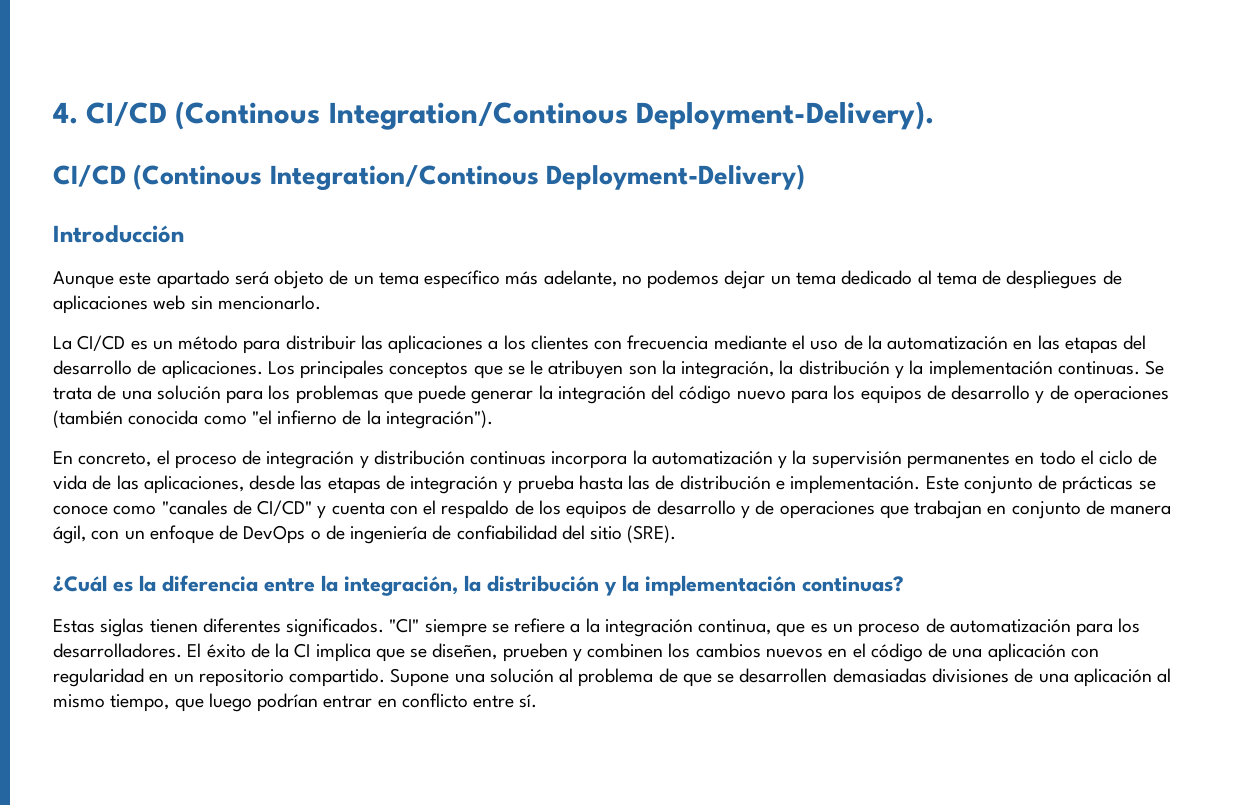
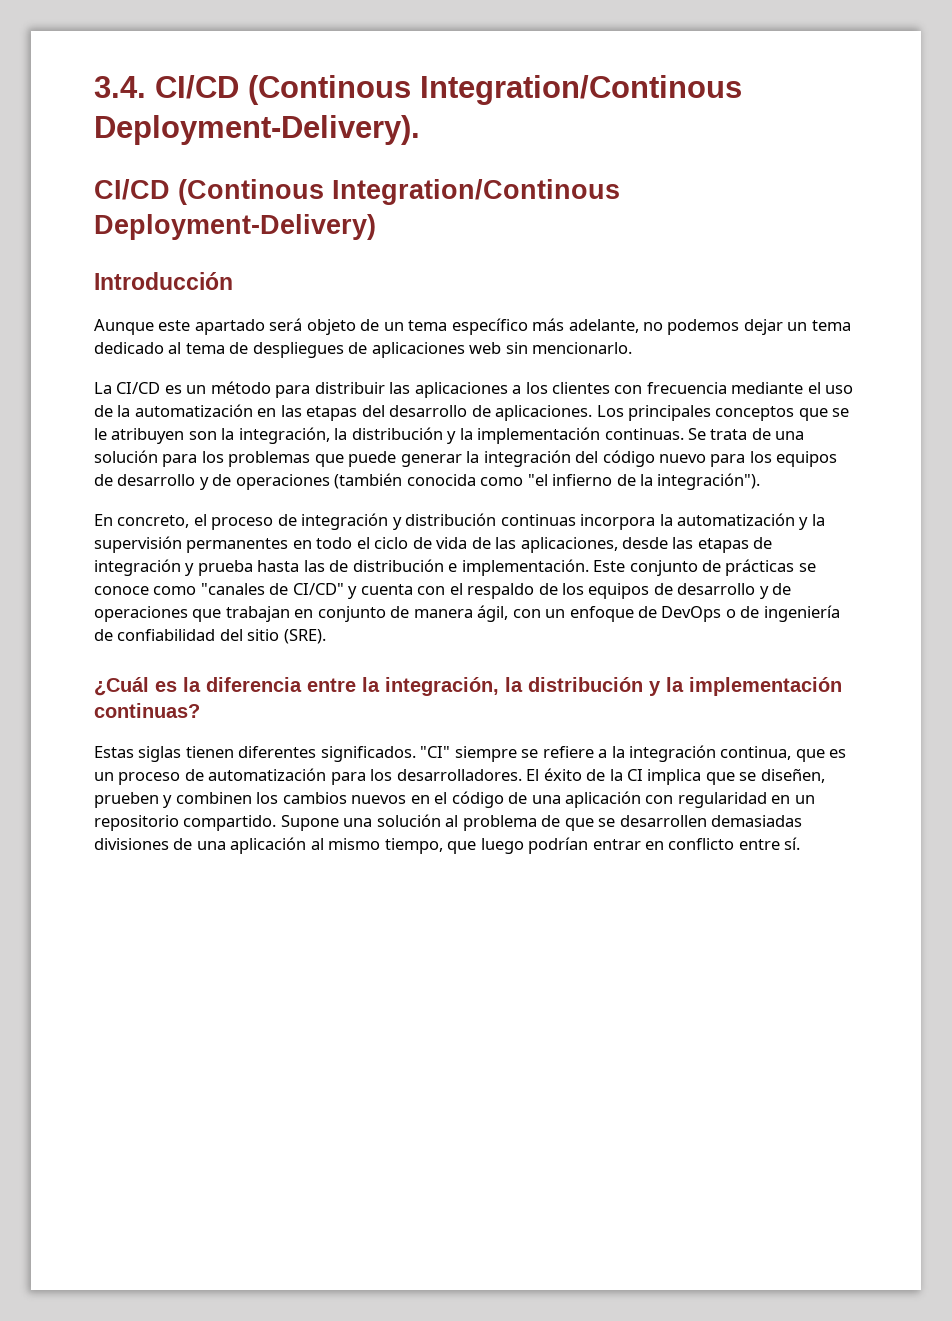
- 4. CI/CD (Continous Integration/Continous Deployment-Delivery).
+ 3.4. CI/CD (Continous Integration/Continous Deployment-Delivery).

